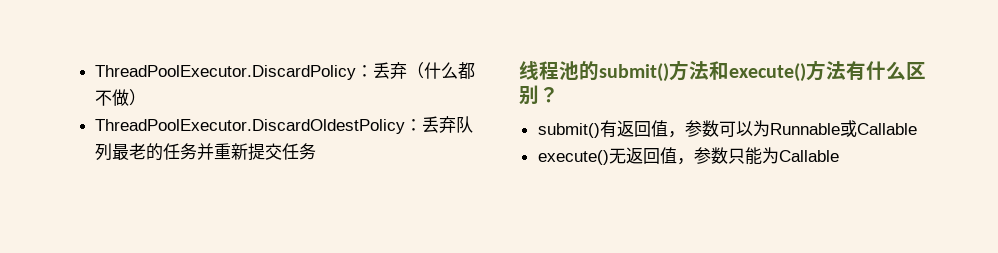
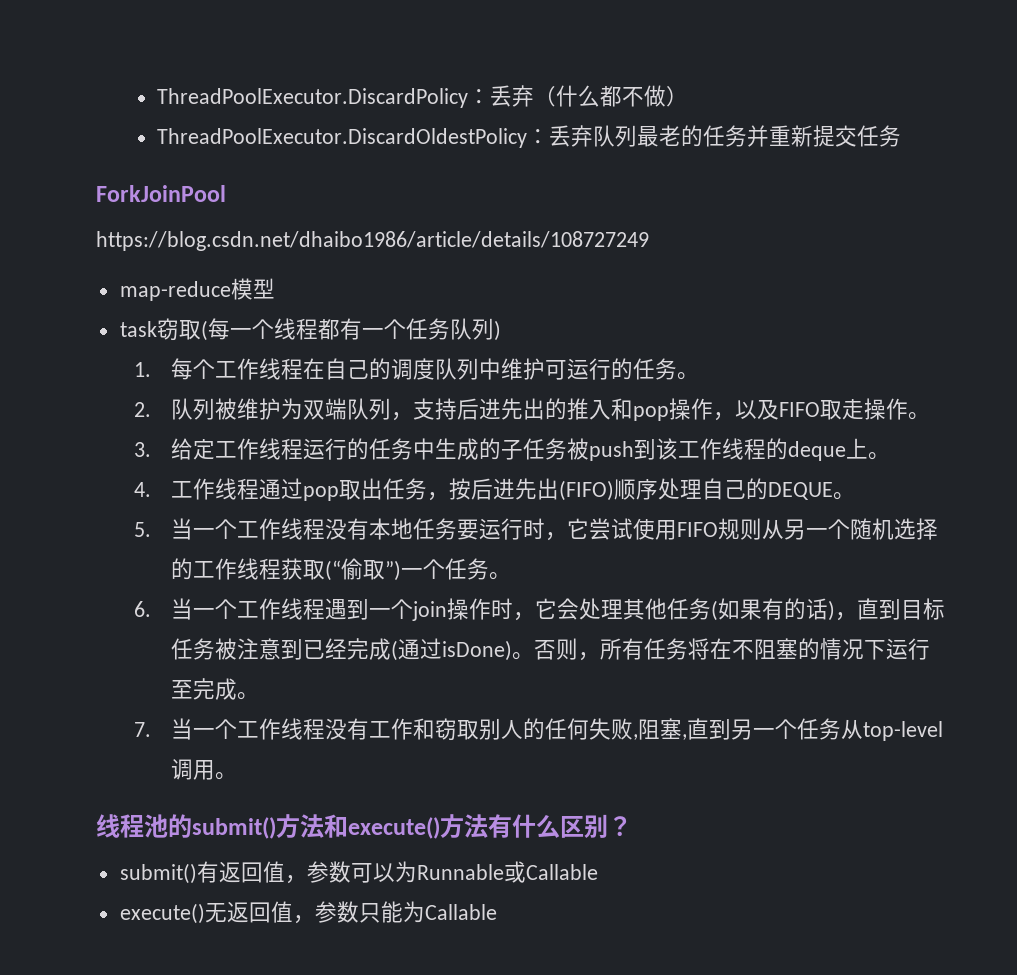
+ ForkJoinPool
+ https://blog.csdn.net/dhaibo1986/article/details/108727249
+ map-reduce模型
+ task窃取(每一个线程都有一个任务队列)
+ 1.每个工作线程在自己的调度队列中维护可运行的任务。
+ 2.队列被维护为双端队列，支持后进先出的推入和pop操作，以及FIFO取走操作。
+ 3.给定工作线程运行的任务中生成的子任务被push到该工作线程的deque上。
+ 4.工作线程通过pop取出任务，按后进先出(FIFO)顺序处理自己的DEQUE。
+ 5.当一个工作线程没有本地任务要运行时，它尝试使用FIFO规则从另一个随机选择的工作线程获取(“偷取”)一个任务。
+ 6.当一个工作线程遇到一个join操作时，它会处理其他任务(如果有的话)，直到目标任务被注意到已经完成(通过isDone)。否则，所有任务将在不阻塞的情况下运行至完成。
+ 7.当一个工作线程没有工作和窃取别人的任何失败,阻塞,直到另一个任务从top-level调用。

